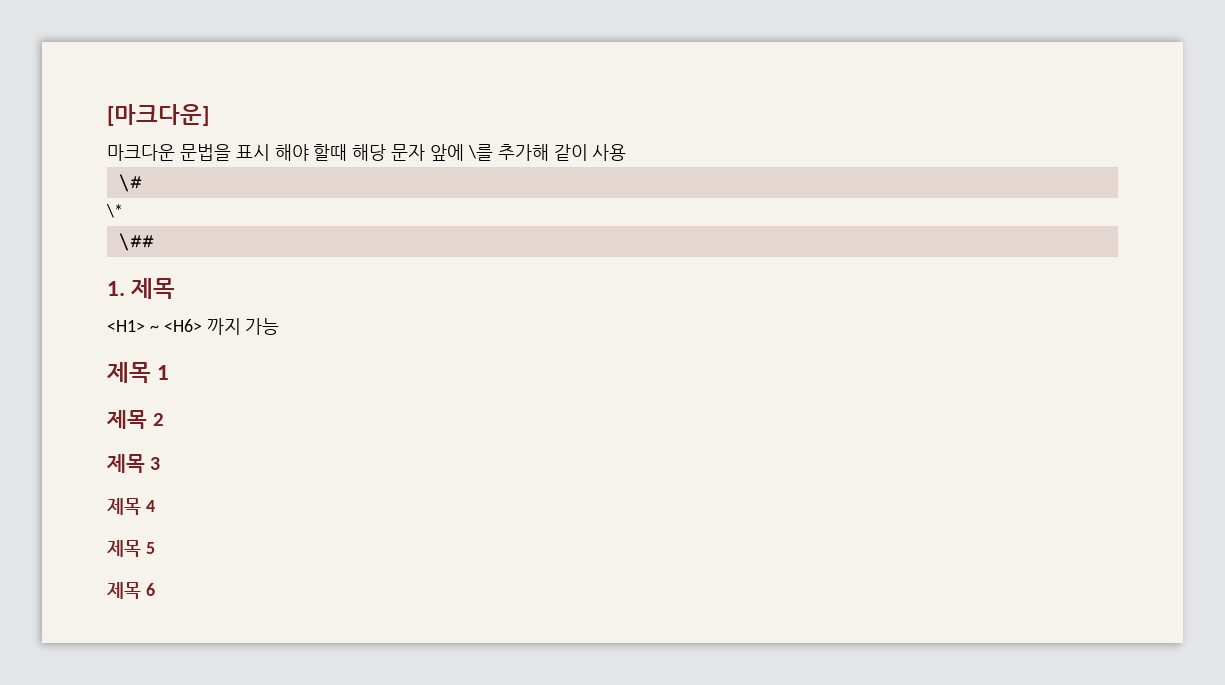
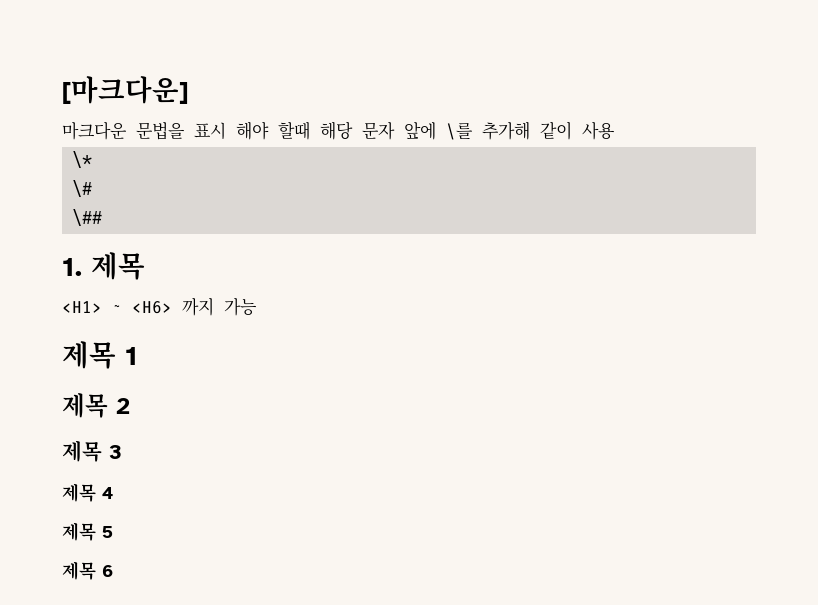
+ \*
- \*

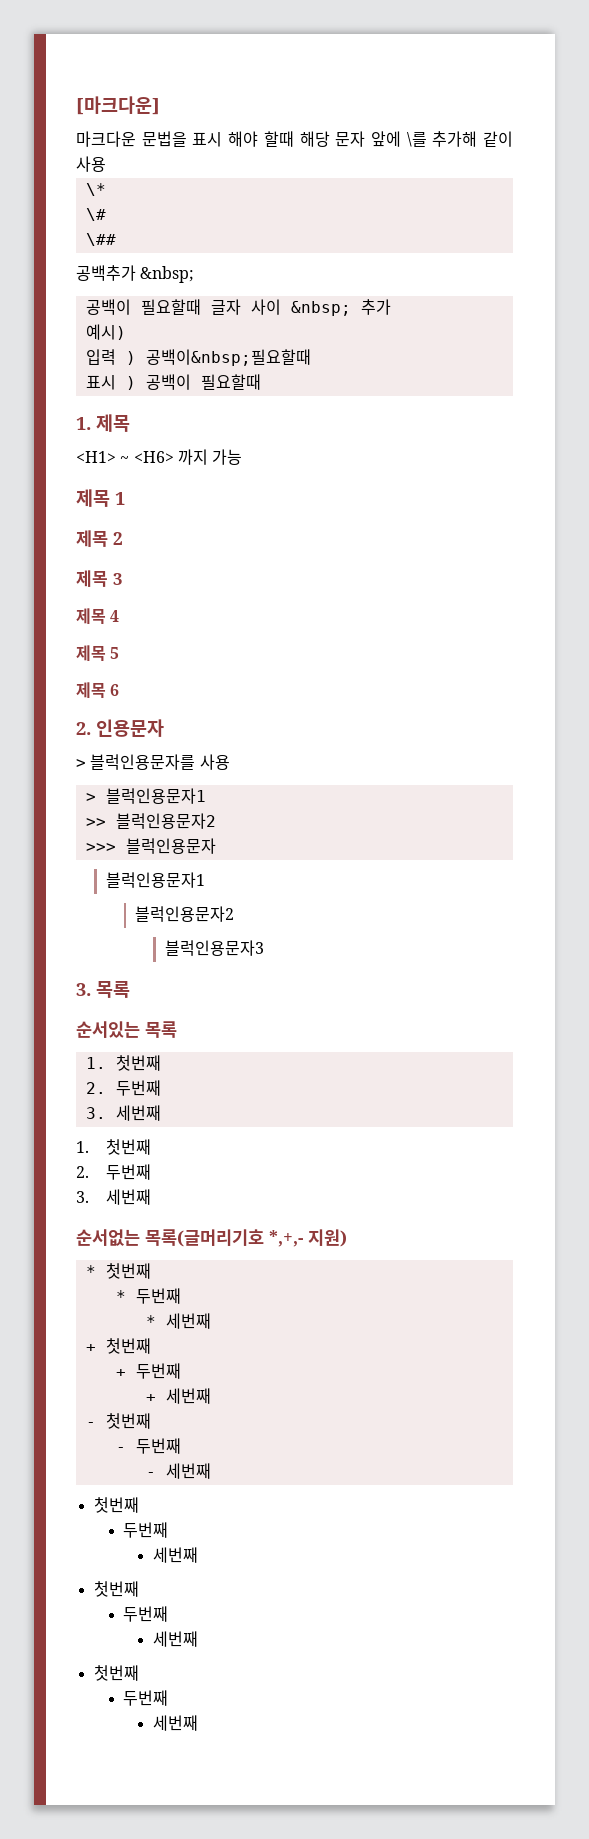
+ 공백추가 &nbsp;
+ 공백이 필요할때 글자 사이 &nbsp; 추가
+ 예시)
+ 입력 ) 공백이&nbsp;필요할때
+ 표시 ) 공백이 필요할때
+ 2. 인용문자
+ > 블럭인용문자를 사용
+ > 블럭인용문자1
+ >> 블럭인용문자2
+ >>> 블럭인용문자
+ 블럭인용문자1
+ 블럭인용문자2
+ 블럭인용문자3
+ 3. 목록
+ 순서있는 목록
+ 1. 첫번째
+ 2. 두번째
+ 3. 세번째
+ 1. 첫번째
+ 2. 두번째
+ 3. 세번째
+ 순서없는 목록(글머리기호 *,+,- 지원)
+ * 첫번째
+ * 두번째
+ * 세번째
+ + 첫번째
+ + 두번째
+ + 세번째
+ - 첫번째
+ - 두번째
+ - 세번째
+ 첫번째
+ 두번째
+ 세번째
+ 첫번째
+ 두번째
+ 세번째
+ 첫번째
+ 두번째
+ 세번째

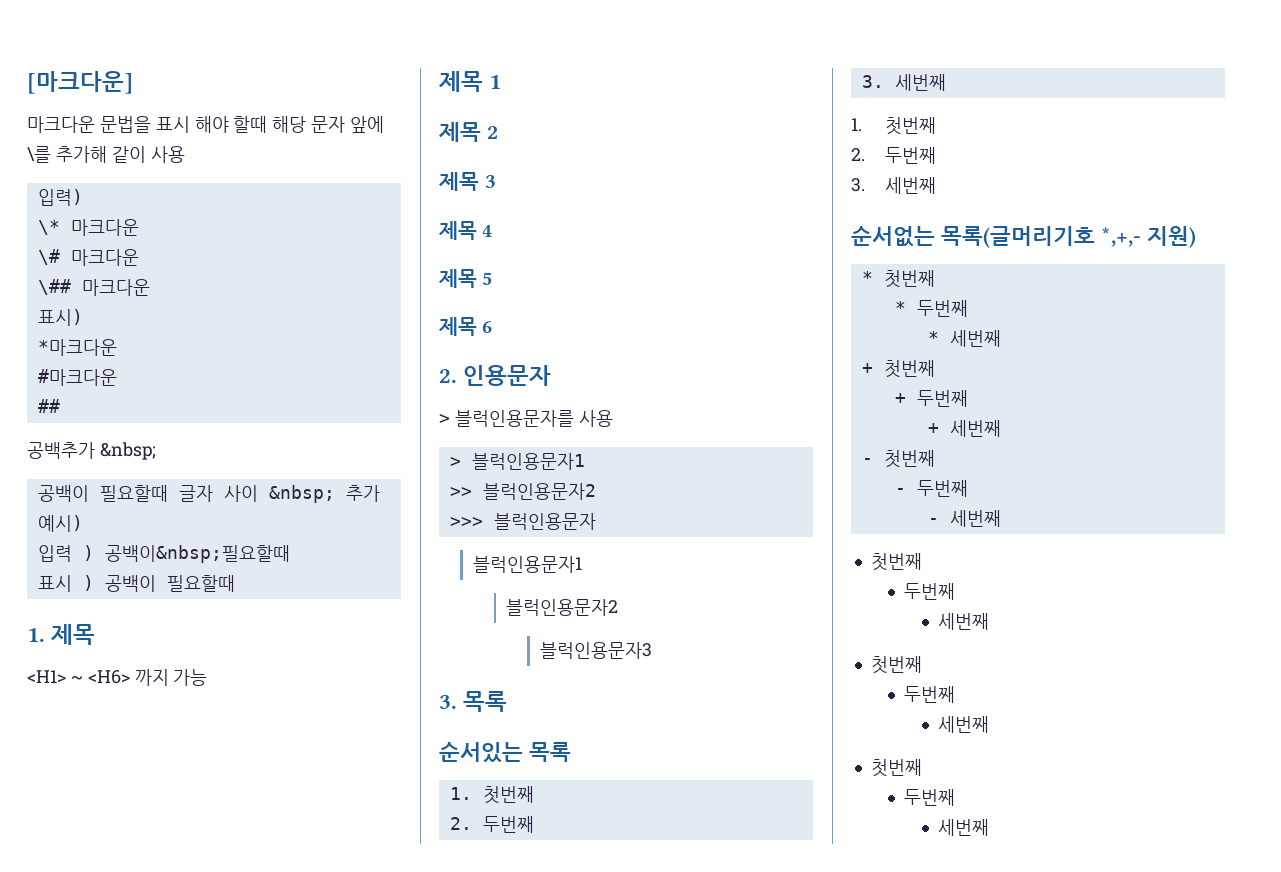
+ 입력)
- \*
+ \* 마크다운
- \#
+ \# 마크다운
- \##
+ \## 마크다운
+ 표시)
+ *마크다운
+ #마크다운
+ ##

